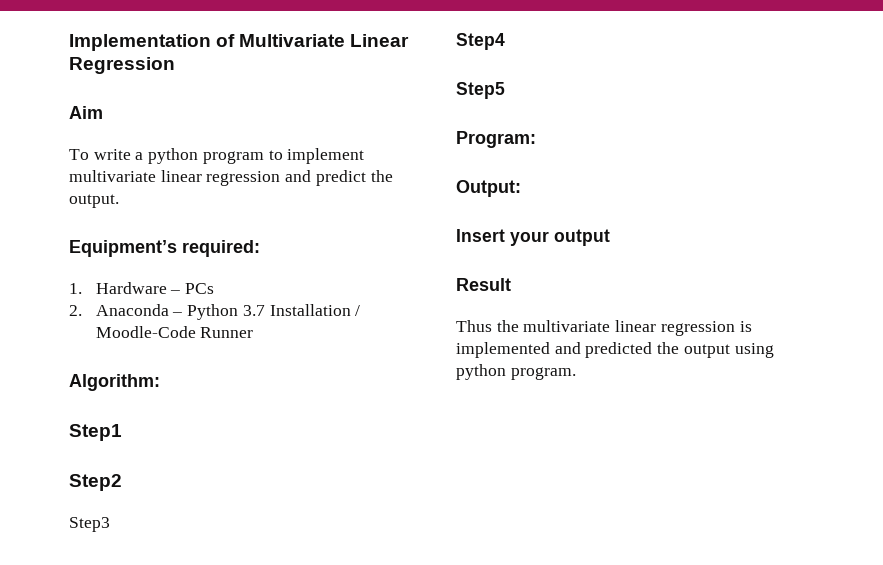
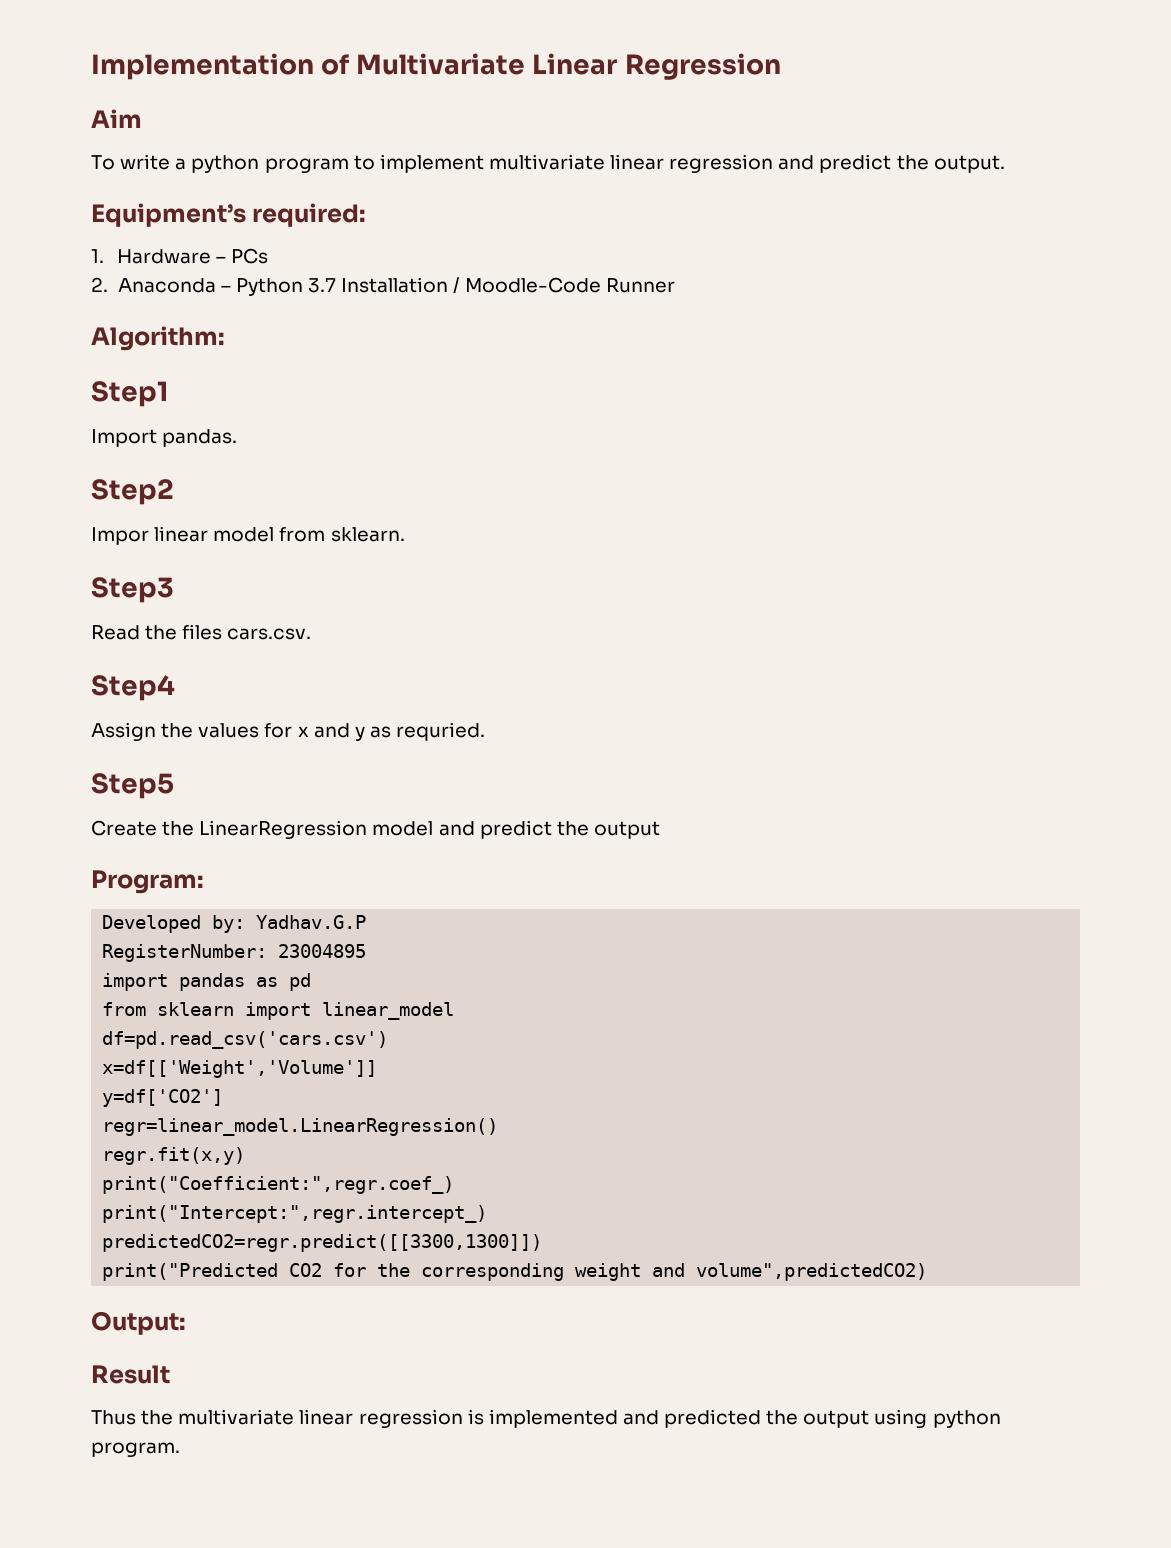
+ Import pandas.
+ Impor linear model from sklearn.
  Step3
+ Read the files cars.csv.
  Step4
+ Assign the values for x and y as requried.
  Step5
+ Create the LinearRegression model and predict the output
  Program:
+ Developed by: Yadhav.G.P
+ RegisterNumber: 23004895
+ import pandas as pd
+ from sklearn import linear_model
+ df=pd.read_csv('cars.csv')
+ x=df[['Weight','Volume']]
+ y=df['CO2']
+ regr=linear_model.LinearRegression()
+ regr.fit(x,y)
+ print("Coefficient:",regr.coef_)
+ print("Intercept:",regr.intercept_)
+ predictedCO2=regr.predict([[3300,1300]])
+ print("Predicted CO2 for the corresponding weight and volume",predictedCO2)
  Output:
- Insert your output

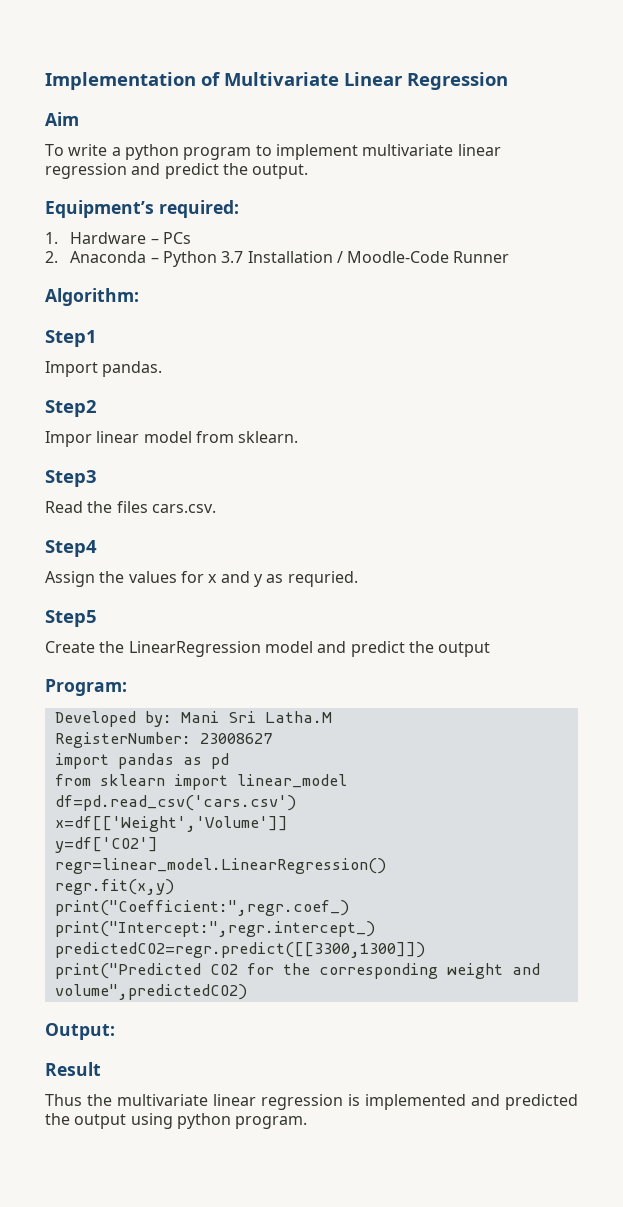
- Developed by: Yadhav.G.P
+ Developed by: Mani Sri Latha.M
- RegisterNumber: 23004895
+ RegisterNumber: 23008627

